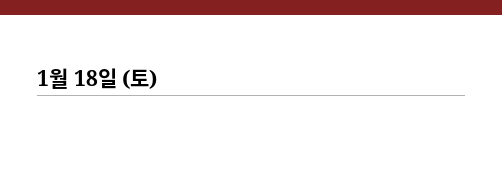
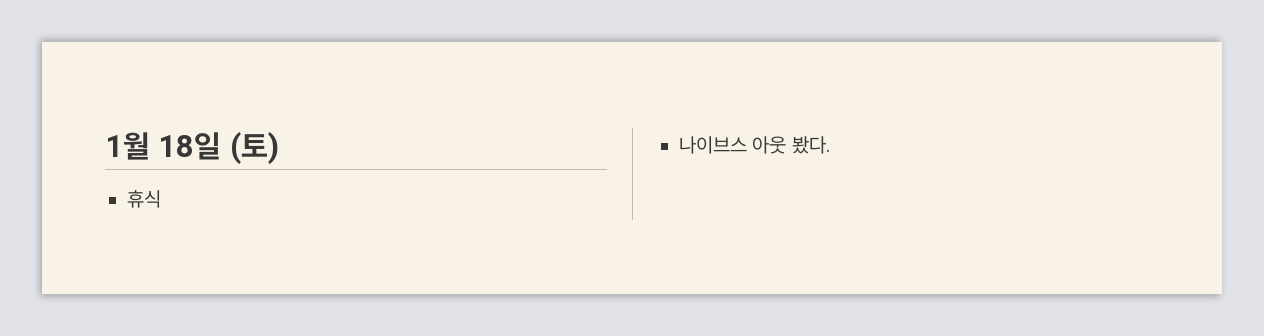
+ 휴식
+ 나이브스 아웃 봤다.

